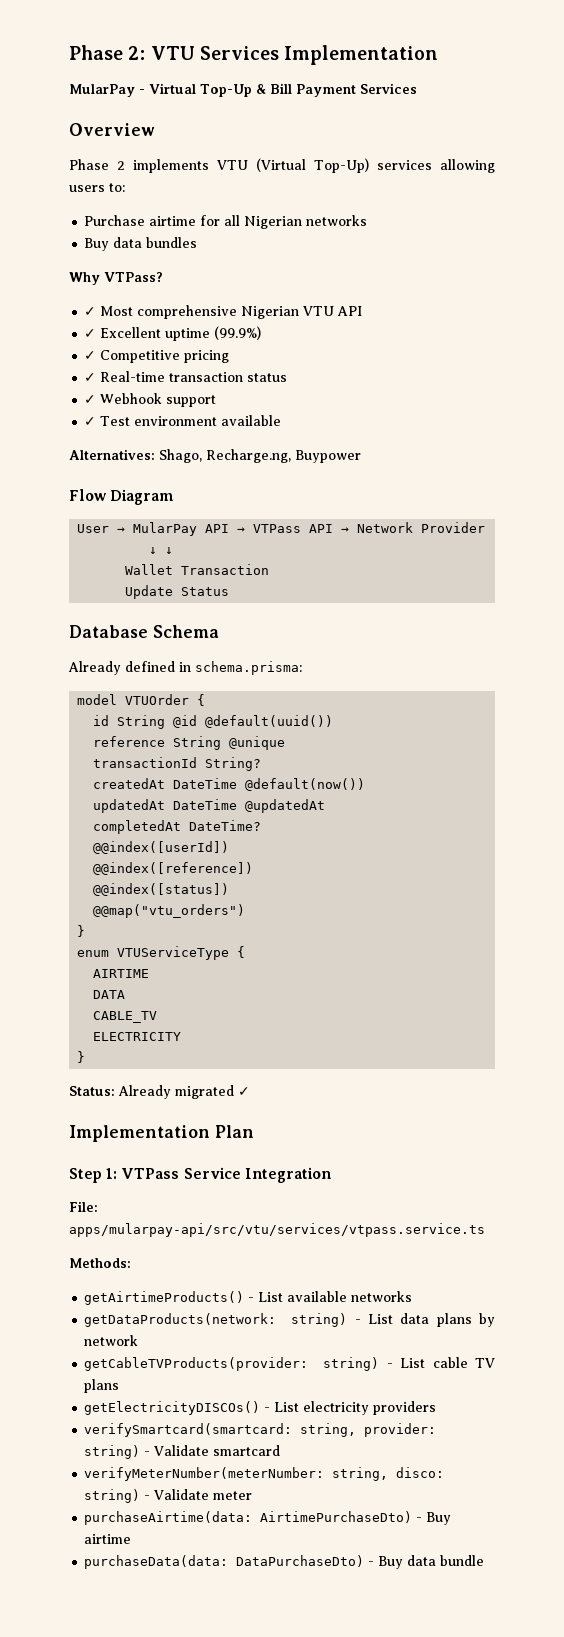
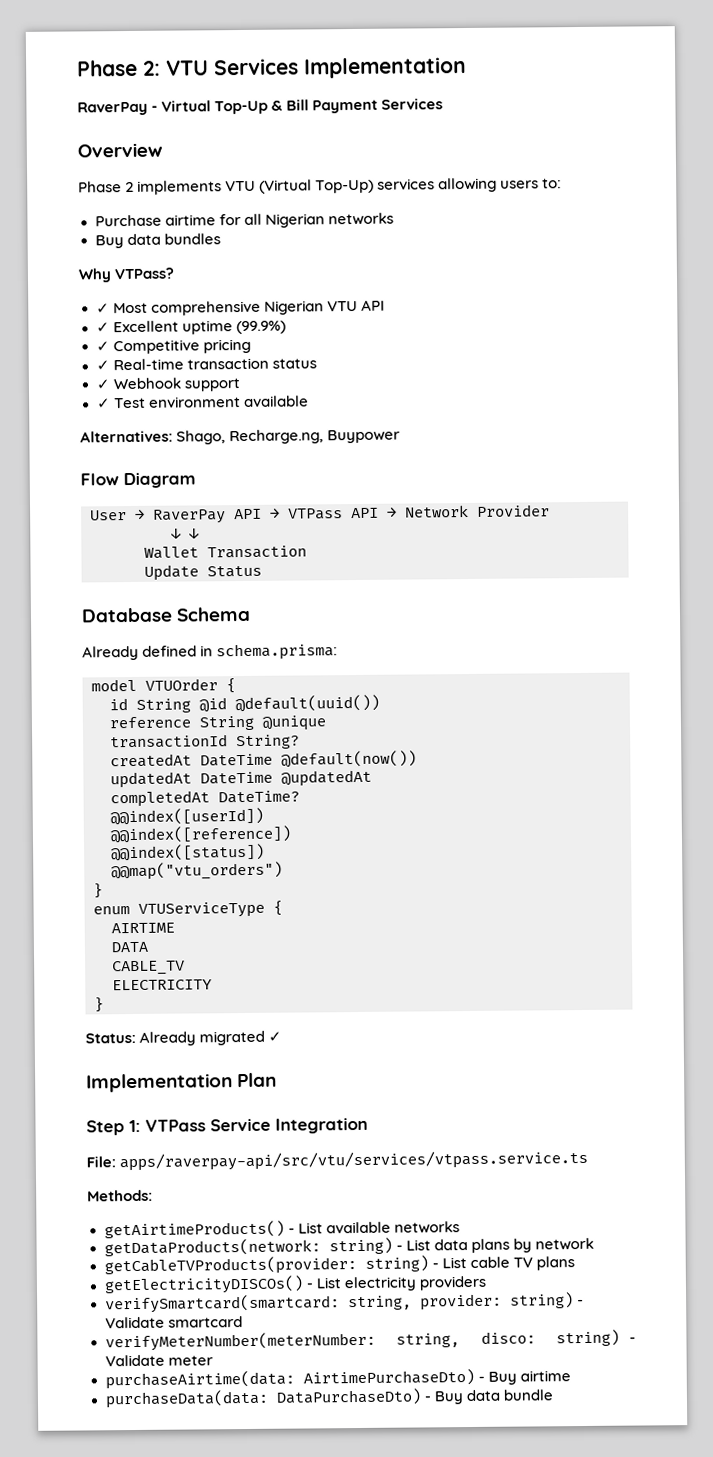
- MularPay - Virtual Top-Up & Bill Payment Services
+ RaverPay - Virtual Top-Up & Bill Payment Services
- User → MularPay API → VTPass API → Network Provider
+ User → RaverPay API → VTPass API → Network Provider
- File: apps/mularpay-api/src/vtu/services/vtpass.service.ts
+ File: apps/raverpay-api/src/vtu/services/vtpass.service.ts

